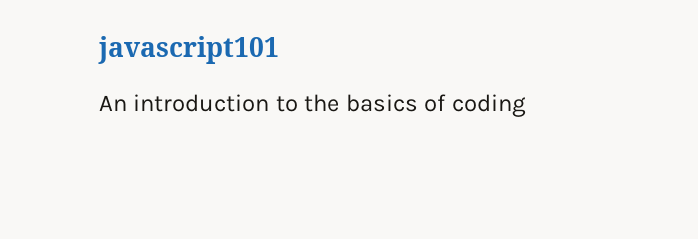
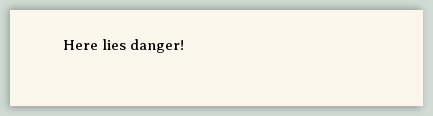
- javascript101
- An introduction to the basics of coding
+ Here lies danger!

